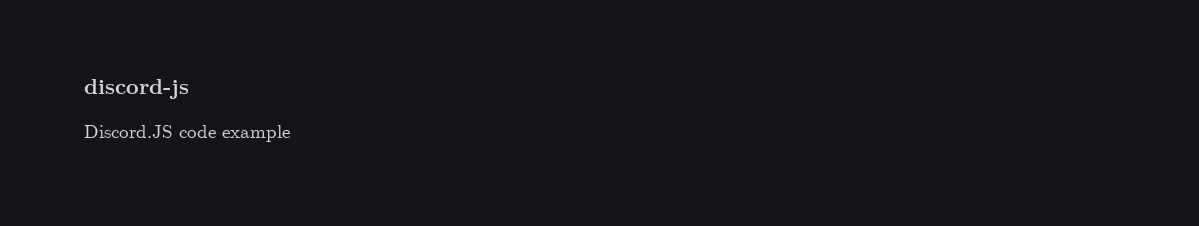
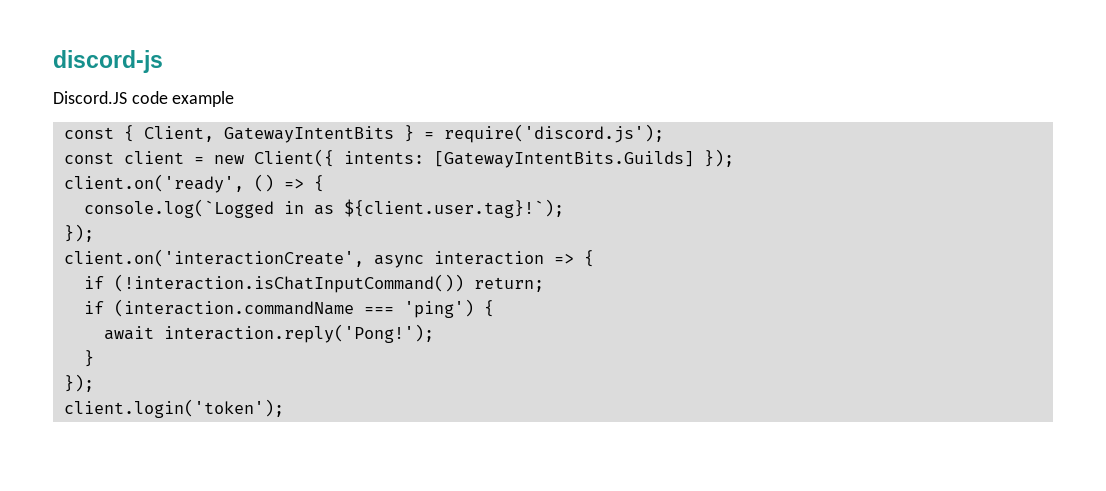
+ const { Client, GatewayIntentBits } = require('discord.js');
+ const client = new Client({ intents: [GatewayIntentBits.Guilds] });
+ client.on('ready', () => {
+ console.log(`Logged in as ${client.user.tag}!`);
+ });
+ client.on('interactionCreate', async interaction => {
+ if (!interaction.isChatInputCommand()) return;
+ if (interaction.commandName === 'ping') {
+ await interaction.reply('Pong!');
+ }
+ });
+ client.login('token');

